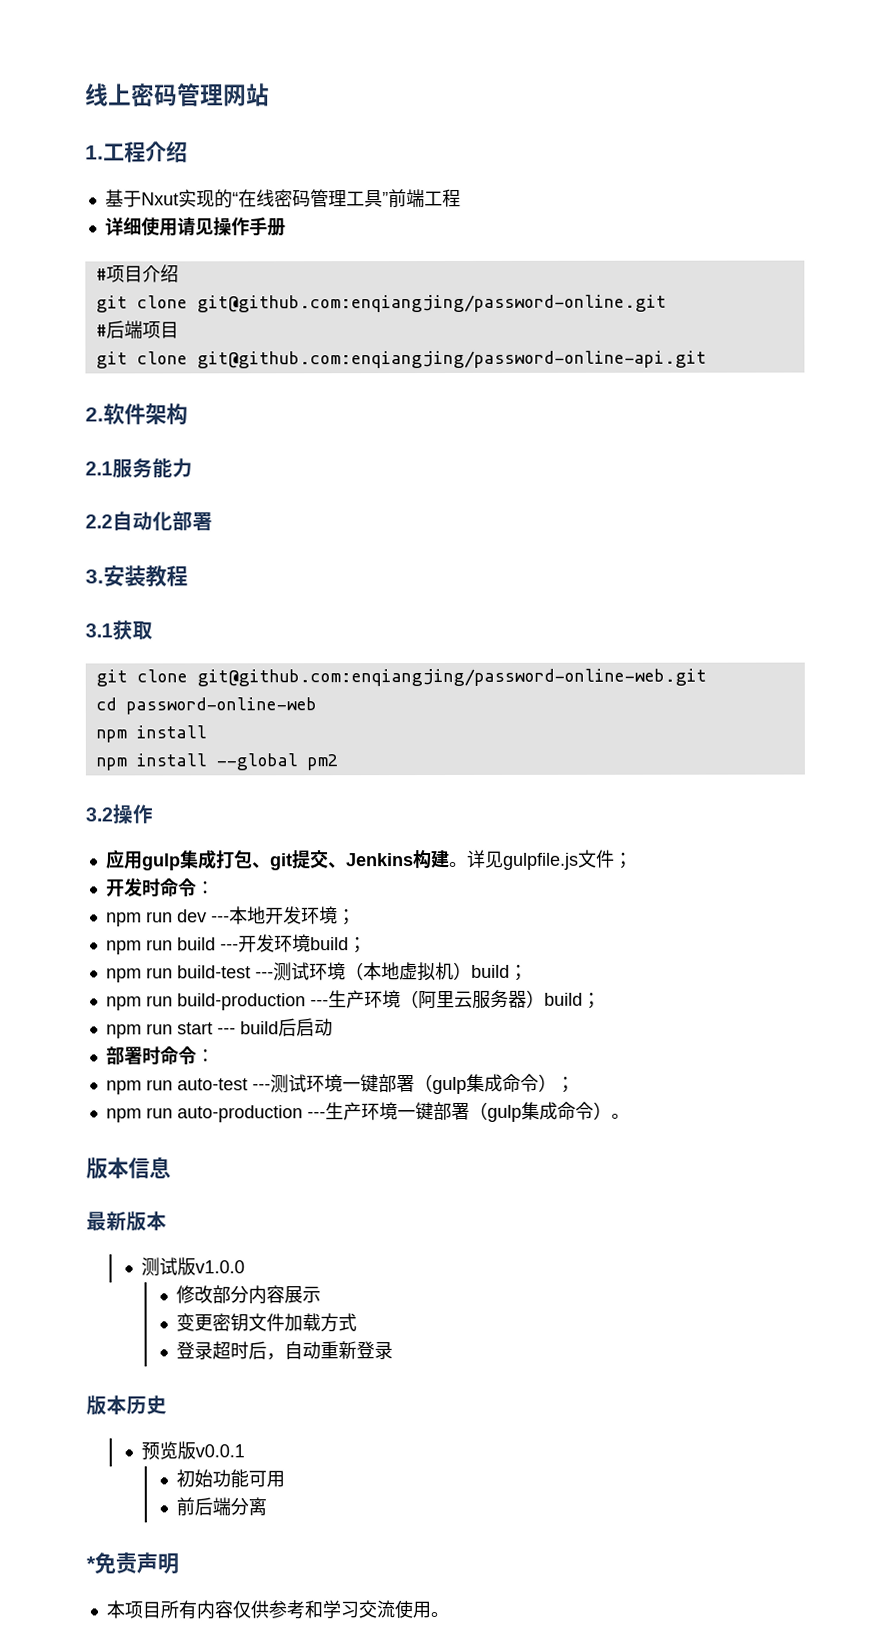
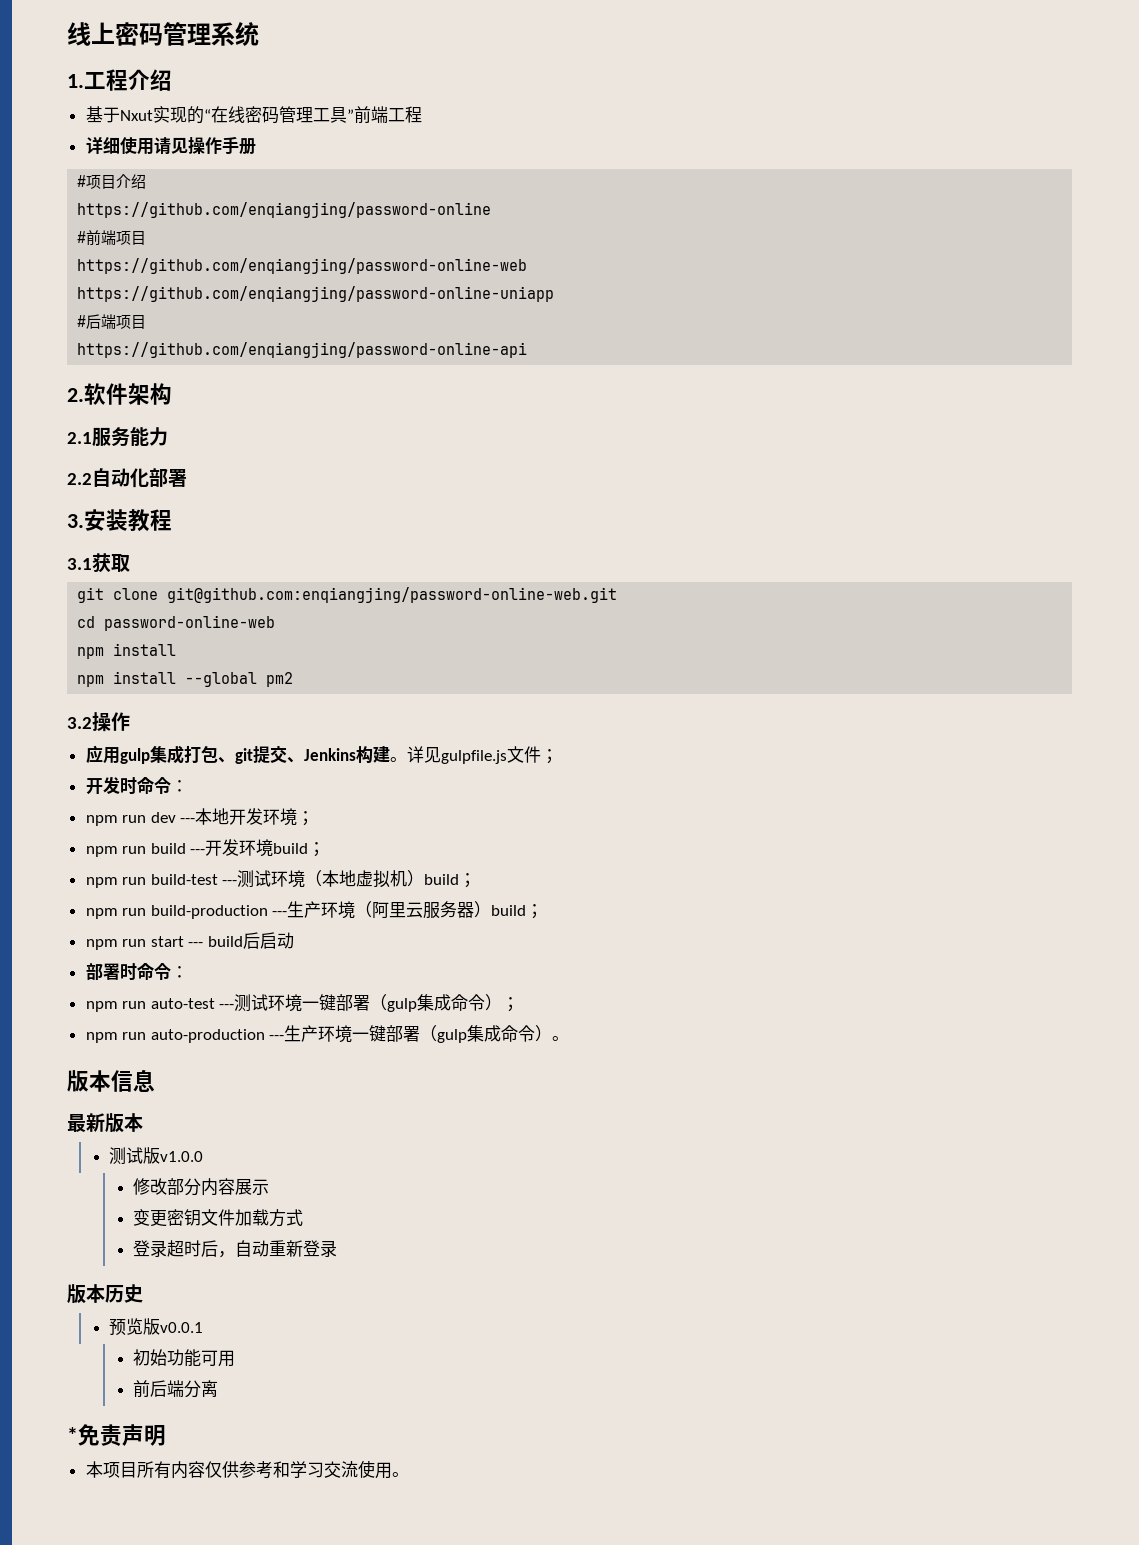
- 线上密码管理网站
+ 线上密码管理系统
- git clone git@github.com:enqiangjing/password-online.git
+ https://github.com/enqiangjing/password-online
+ #前端项目
+ https://github.com/enqiangjing/password-online-web
+ https://github.com/enqiangjing/password-online-uniapp
- git clone git@github.com:enqiangjing/password-online-api.git
+ https://github.com/enqiangjing/password-online-api

